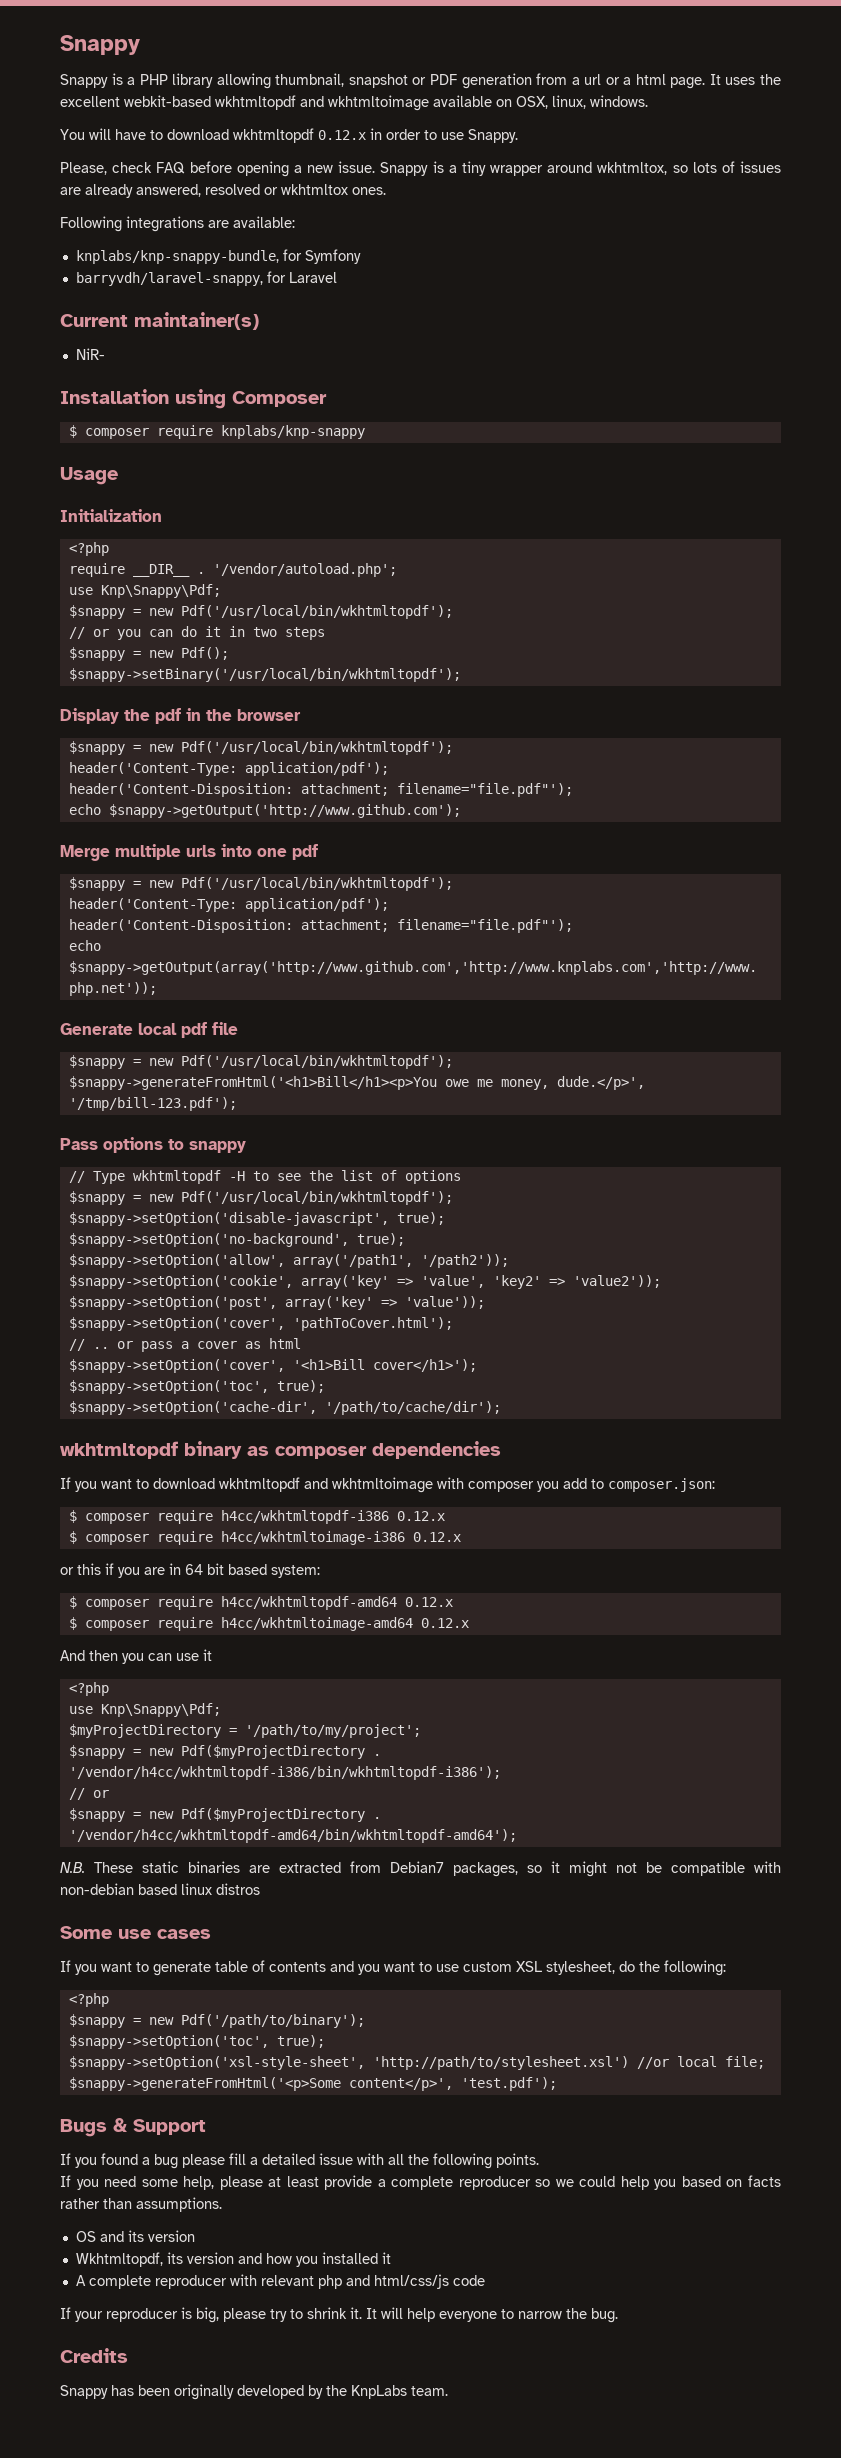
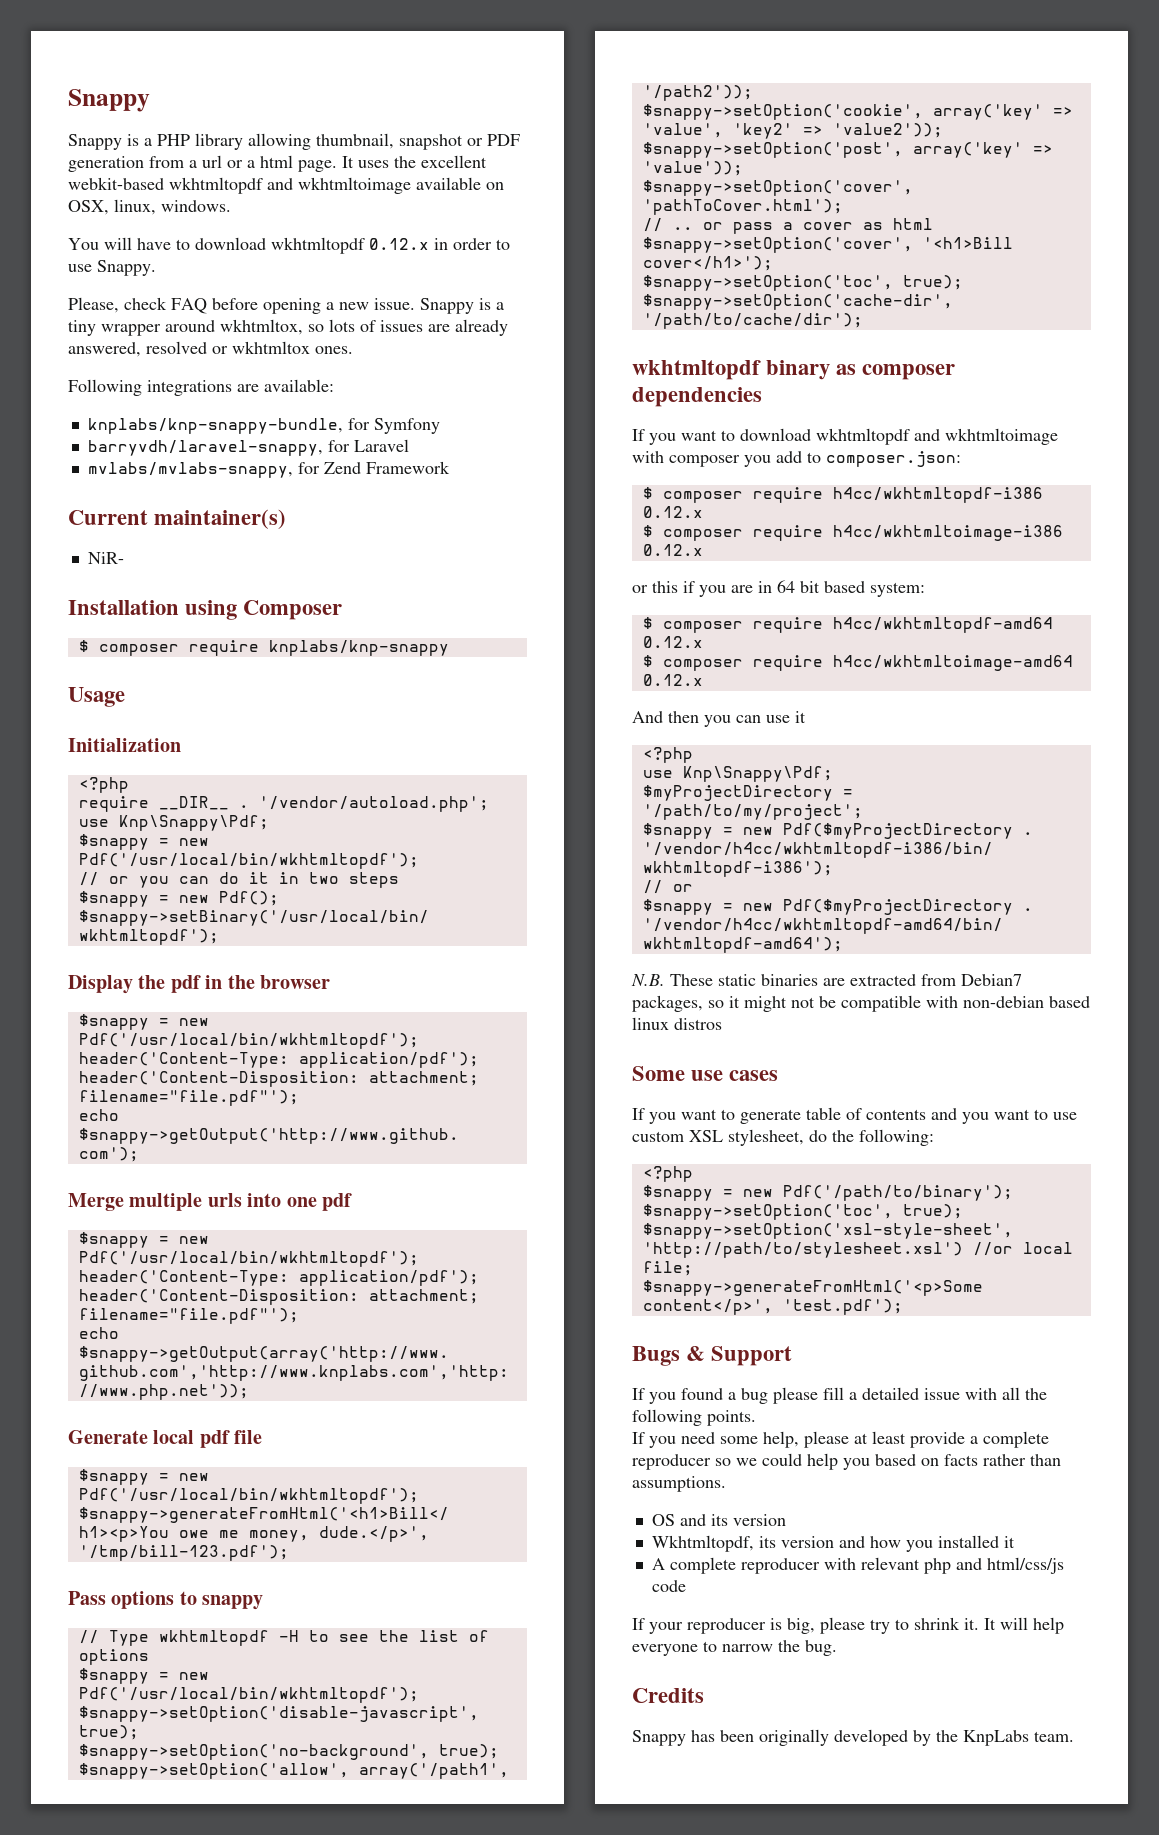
+ mvlabs/mvlabs-snappy, for Zend Framework

